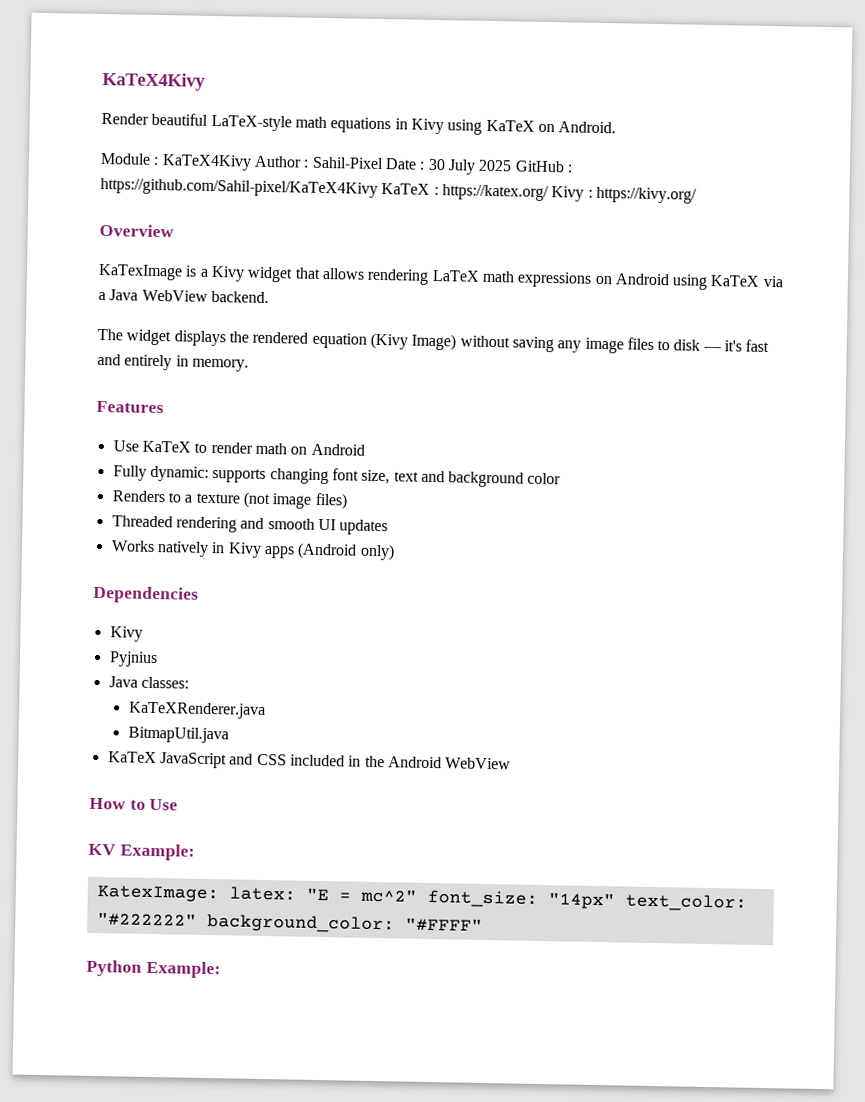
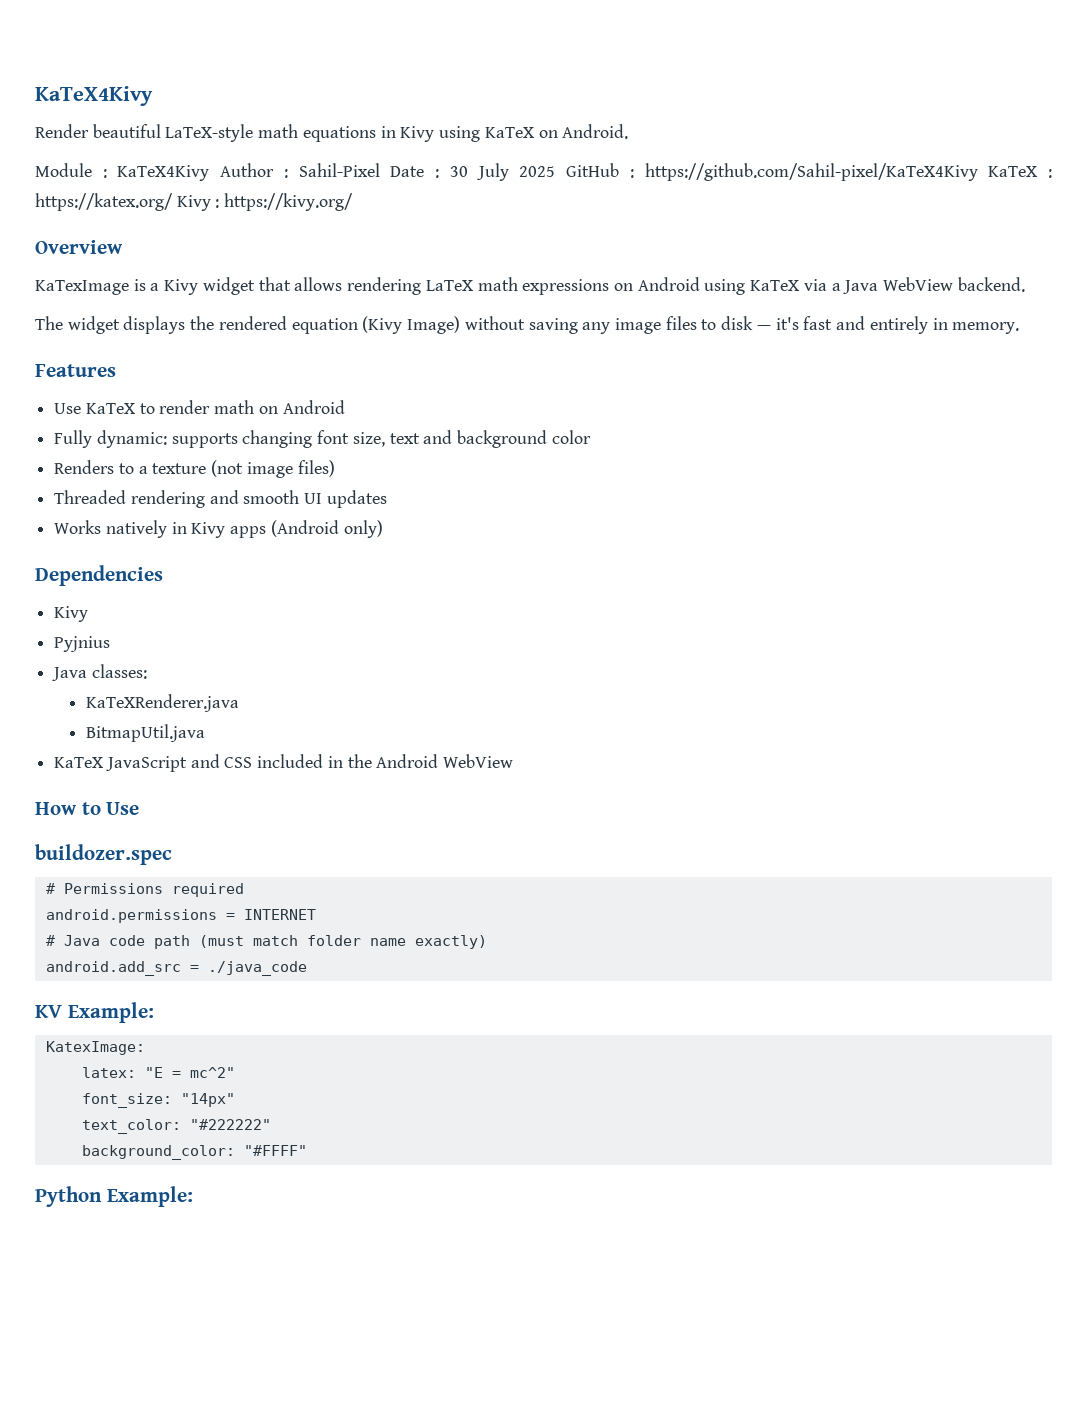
+ buildozer.spec
+ # Permissions required
+ android.permissions = INTERNET
+ # Java code path (must match folder name exactly)
+ android.add_src = ./java_code
- KatexImage: latex: "E = mc^2" font_size: "14px" text_color: "#222222" background_color: "#FFFF"
+ KatexImage:
+ latex: "E = mc^2"
+ font_size: "14px"
+ text_color: "#222222"
+ background_color: "#FFFF"

